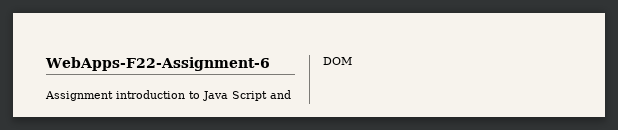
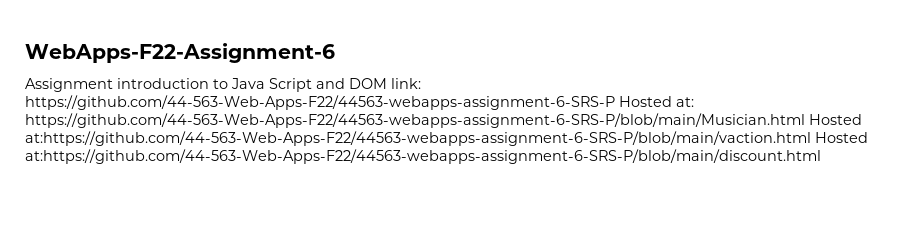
- Assignment introduction to Java Script and DOM
+ Assignment introduction to Java Script and DOM link: https://github.com/44-563-Web-Apps-F22/44563-webapps-assignment-6-SRS-P Hosted at: https://github.com/44-563-Web-Apps-F22/44563-webapps-assignment-6-SRS-P/blob/main/Musician.html Hosted at:https://github.com/44-563-Web-Apps-F22/44563-webapps-assignment-6-SRS-P/blob/main/vaction.html Hosted at:https://github.com/44-563-Web-Apps-F22/44563-webapps-assignment-6-SRS-P/blob/main/discount.html

